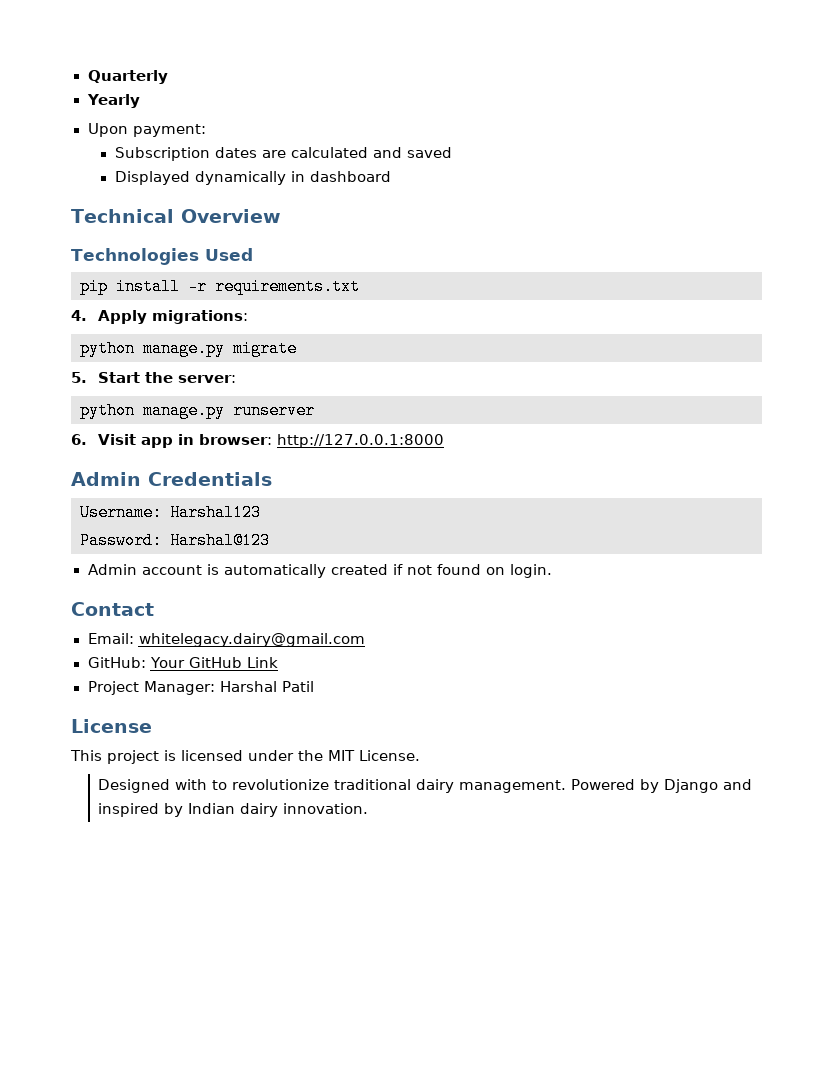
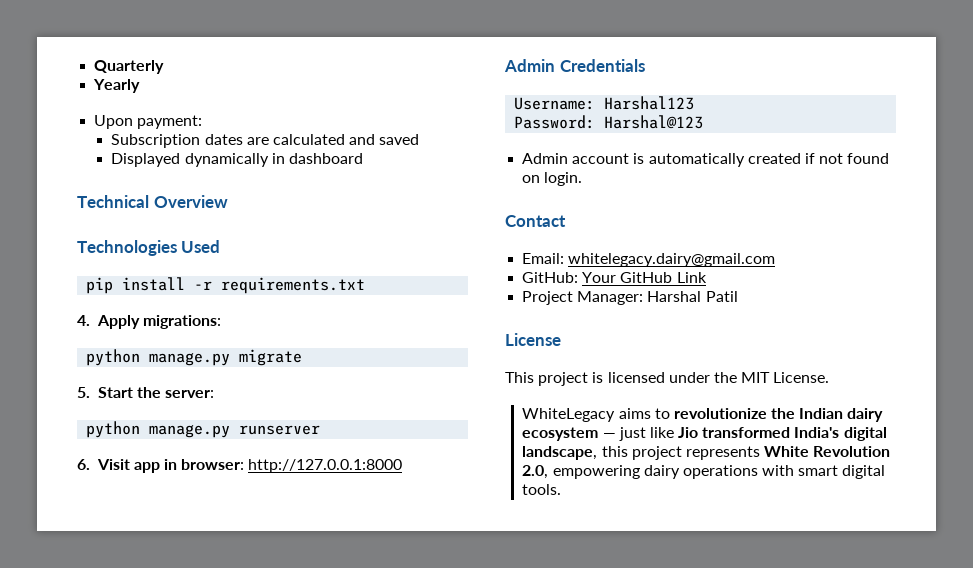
- Designed with to revolutionize traditional dairy management. Powered by Django and inspired by Indian dairy innovation.
+ WhiteLegacy aims to revolutionize the Indian dairy ecosystem — just like Jio transformed India's digital landscape, this project represents White Revolution 2.0, empowering dairy operations with smart digital tools.

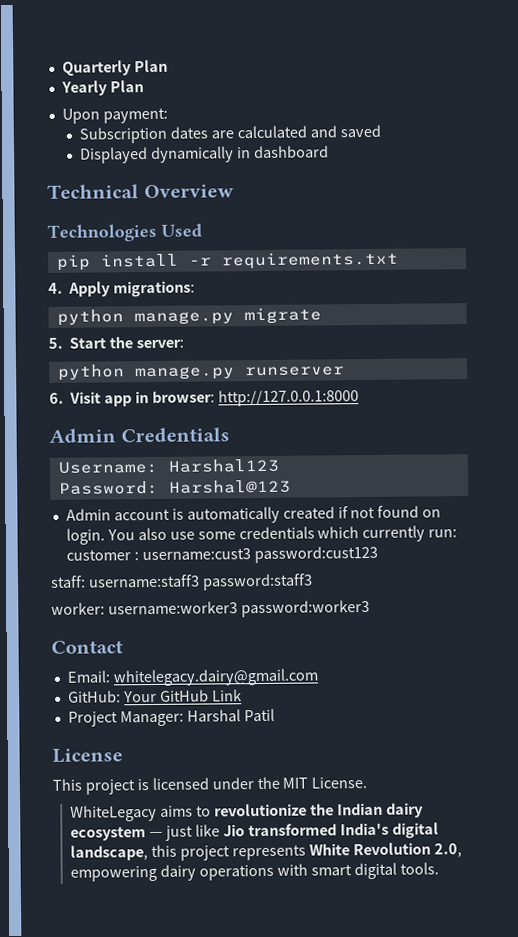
- Quarterly
+ Quarterly Plan
- Yearly
+ Yearly Plan
+ You also use some credentials which currently run: customer : username:cust3 password:cust123
+ staff: username:staff3 password:staff3
+ worker: username:worker3 password:worker3

